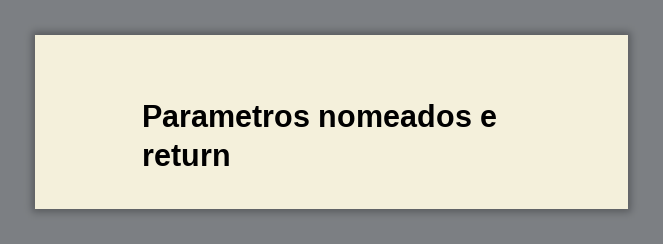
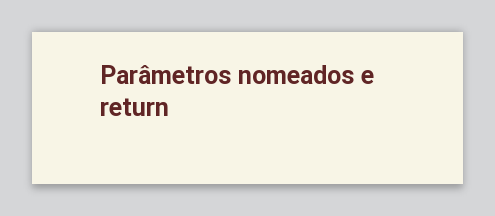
- Parametros nomeados e return
+ Parâmetros nomeados e return

